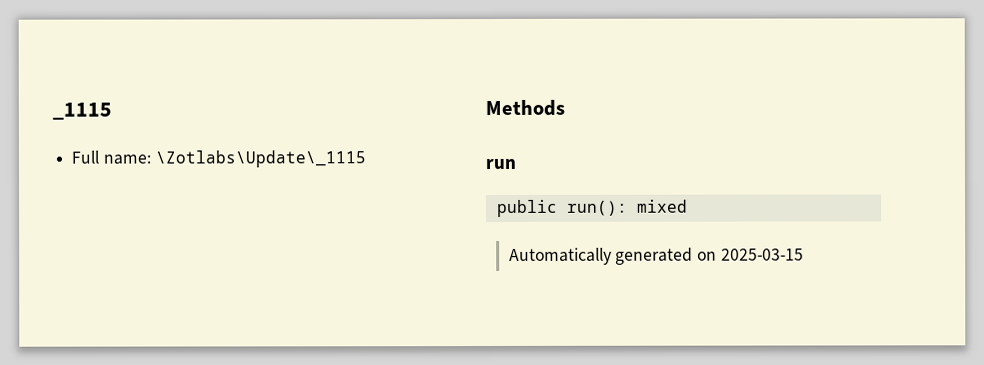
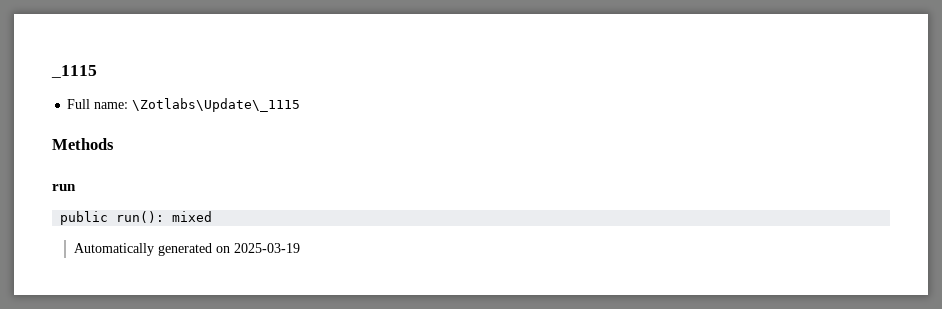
- Automatically generated on 2025-03-15
+ Automatically generated on 2025-03-19

